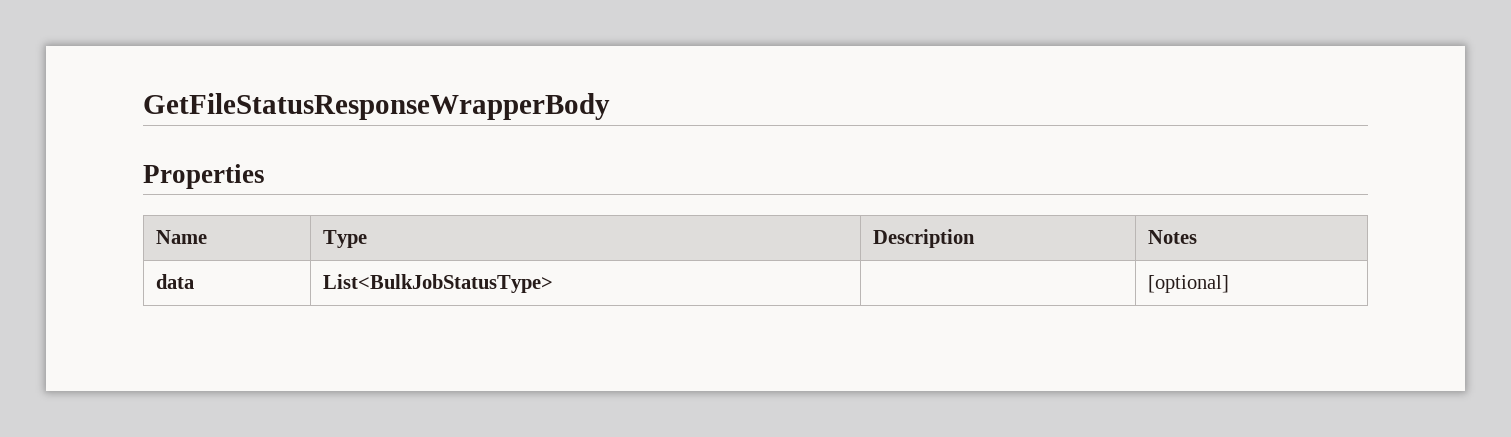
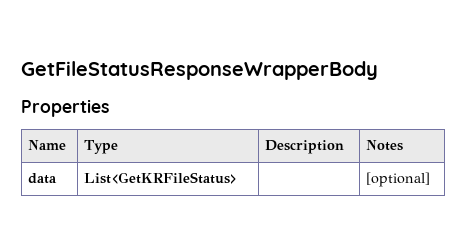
- data | List<BulkJobStatusType> | | [optional]
+ data | List<GetKRFileStatus> | | [optional]

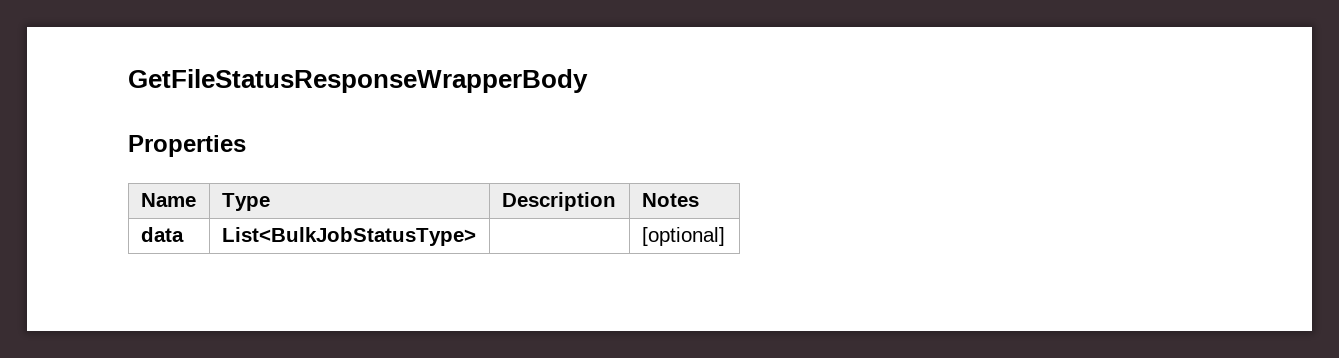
- data | List<GetKRFileStatus> | | [optional]
+ data | List<BulkJobStatusType> | | [optional]

